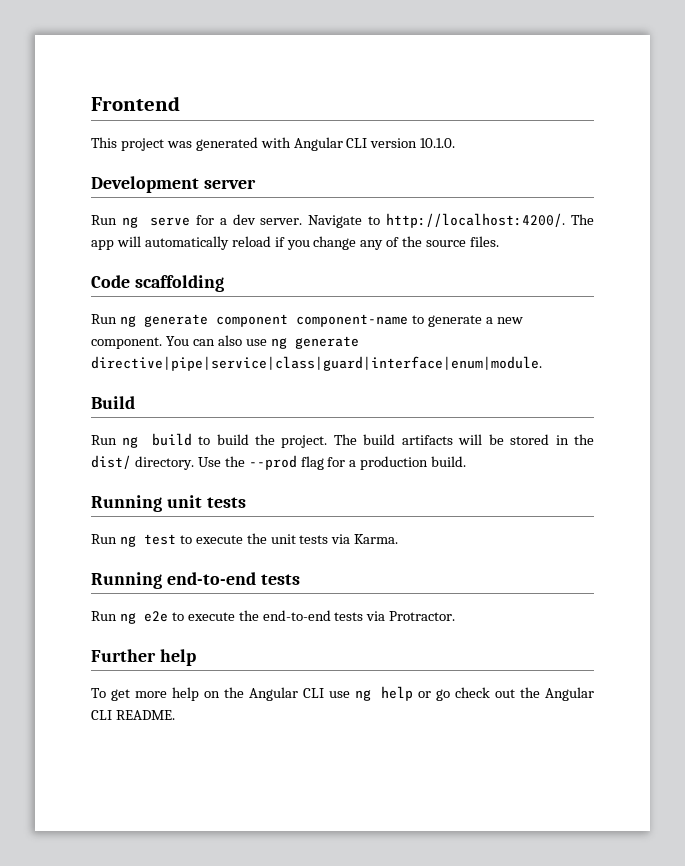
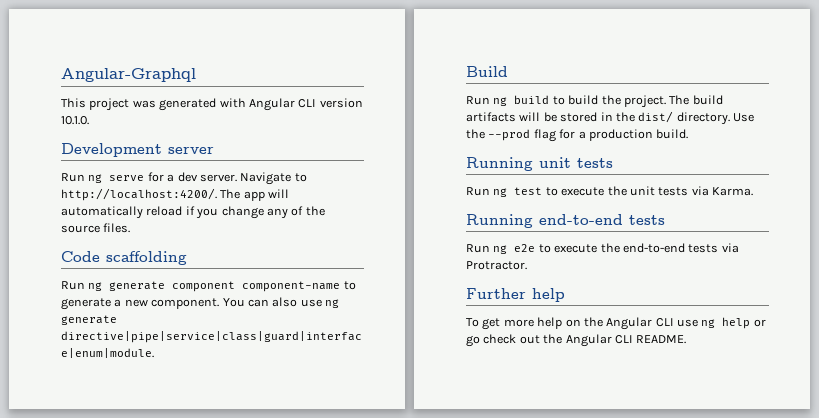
- Frontend
+ Angular-Graphql

